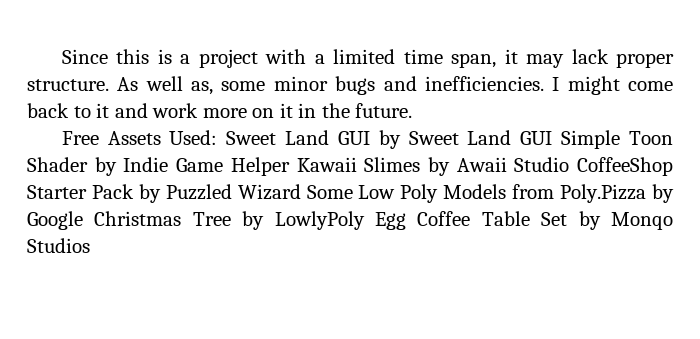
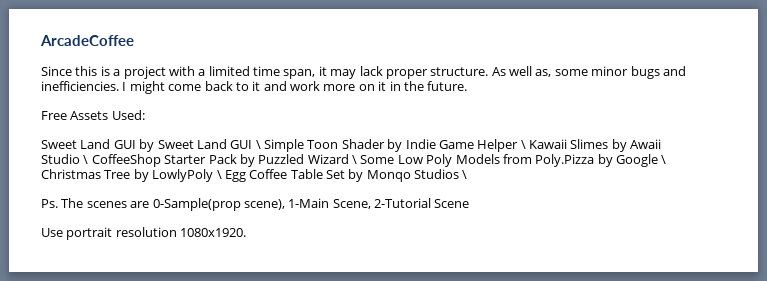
+ ArcadeCoffee
- Free Assets Used: Sweet Land GUI by Sweet Land GUI Simple Toon Shader by Indie Game Helper Kawaii Slimes by Awaii Studio CoffeeShop Starter Pack by Puzzled Wizard Some Low Poly Models from Poly.Pizza by Google Christmas Tree by LowlyPoly Egg Coffee Table Set by Monqo Studios
+ Free Assets Used:
+ Sweet Land GUI by Sweet Land GUI \ Simple Toon Shader by Indie Game Helper \ Kawaii Slimes by Awaii Studio \ CoffeeShop Starter Pack by Puzzled Wizard \ Some Low Poly Models from Poly.Pizza by Google \ Christmas Tree by LowlyPoly \ Egg Coffee Table Set by Monqo Studios \
+ Ps. The scenes are 0-Sample(prop scene), 1-Main Scene, 2-Tutorial Scene
+ Use portrait resolution 1080x1920.

